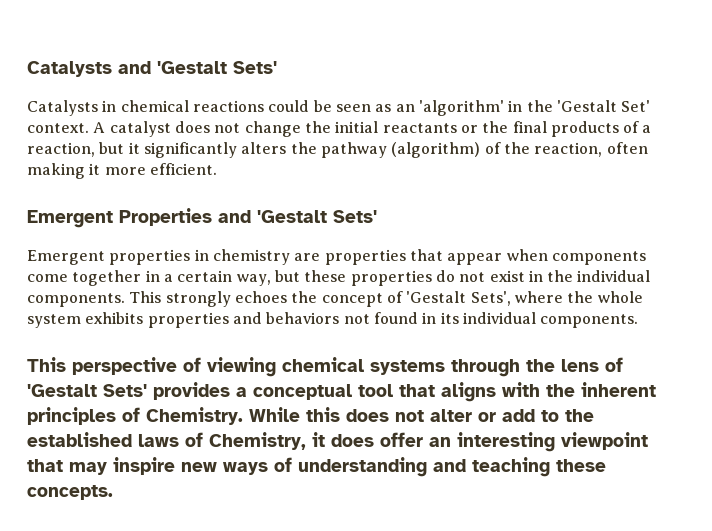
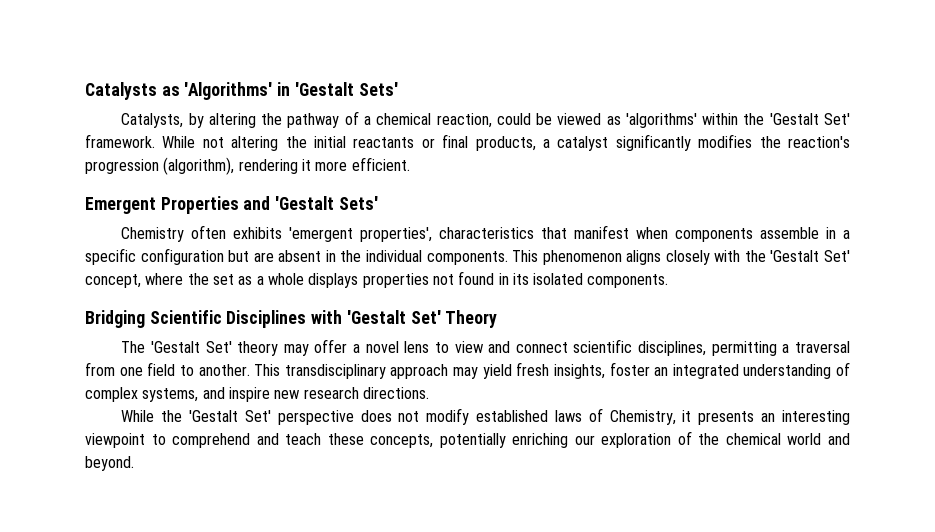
- Catalysts and 'Gestalt Sets'
- Catalysts in chemical reactions could be seen as an 'algorithm' in the 'Gestalt Set' context. A catalyst does not change the initial reactants or the final products of a reaction, but it significantly alters the pathway (algorithm) of the reaction, often making it more efficient.
+ Catalysts as 'Algorithms' in 'Gestalt Sets'
+ Catalysts, by altering the pathway of a chemical reaction, could be viewed as 'algorithms' within the 'Gestalt Set' framework. While not altering the initial reactants or final products, a catalyst significantly modifies the reaction's progression (algorithm), rendering it more efficient.
- Emergent properties in chemistry are properties that appear when components come together in a certain way, but these properties do not exist in the individual components.
+ Chemistry often exhibits 'emergent properties', characteristics that manifest when components assemble in a specific configuration but are absent in the individual components.
- This strongly echoes the concept of 'Gestalt Sets', where the whole system exhibits properties and behaviors not found in its individual components.
+ This phenomenon aligns closely with the 'Gestalt Set' concept, where the set as a whole displays properties not found in its isolated components.
- This perspective of viewing chemical systems through the lens of 'Gestalt Sets' provides a conceptual tool that aligns with the inherent principles of Chemistry. While this does not alter or add to the established laws of Chemistry, it does offer an interesting viewpoint that may inspire new ways of understanding and teaching these concepts.
+ Bridging Scientific Disciplines with 'Gestalt Set' Theory
+ The 'Gestalt Set' theory may offer a novel lens to view and connect scientific disciplines, permitting a traversal from one field to another. This transdisciplinary approach may yield fresh insights, foster an integrated understanding of complex systems, and inspire new research directions.
+ While the 'Gestalt Set' perspective does not modify established laws of Chemistry, it presents an interesting viewpoint to comprehend and teach these concepts, potentially enriching our exploration of the chemical world and beyond.

